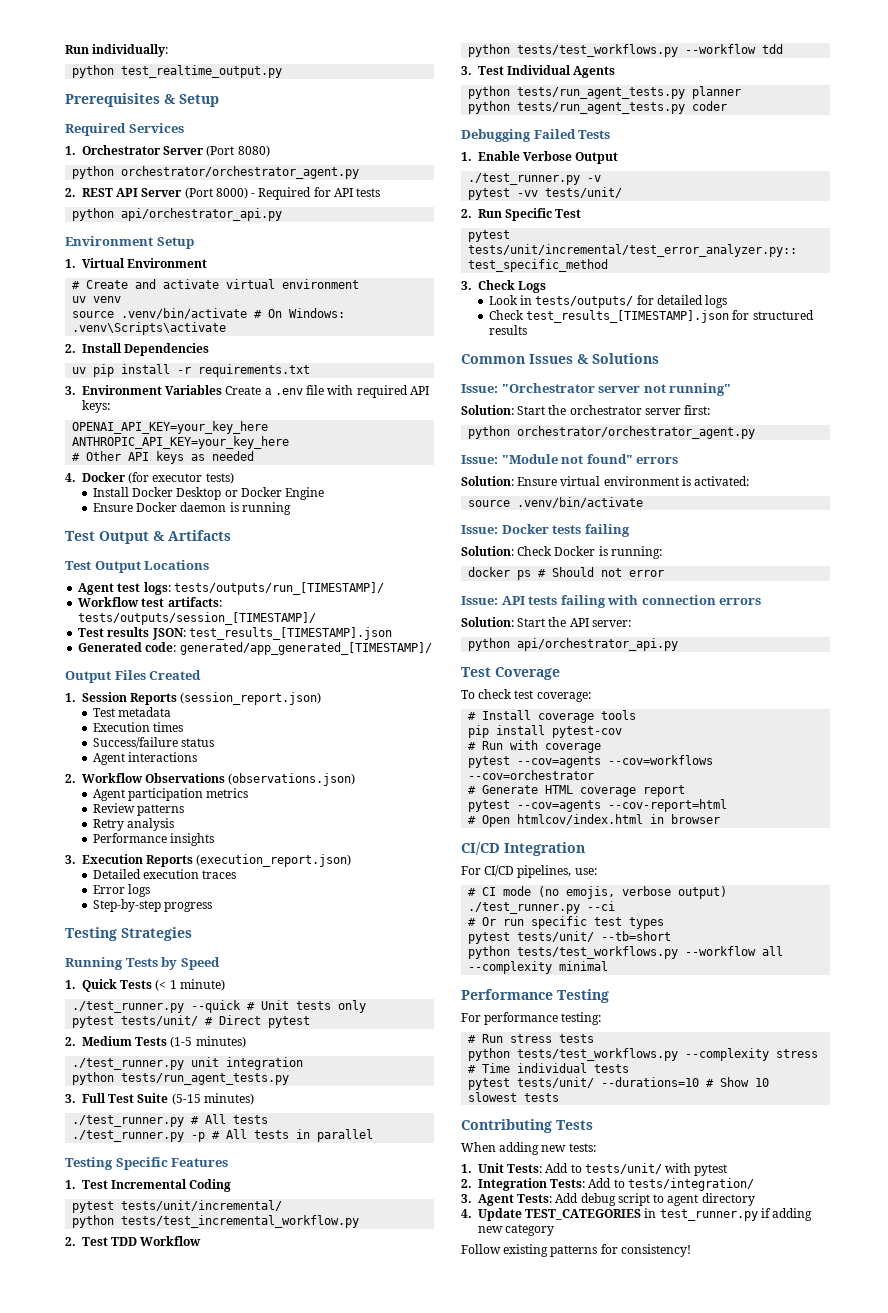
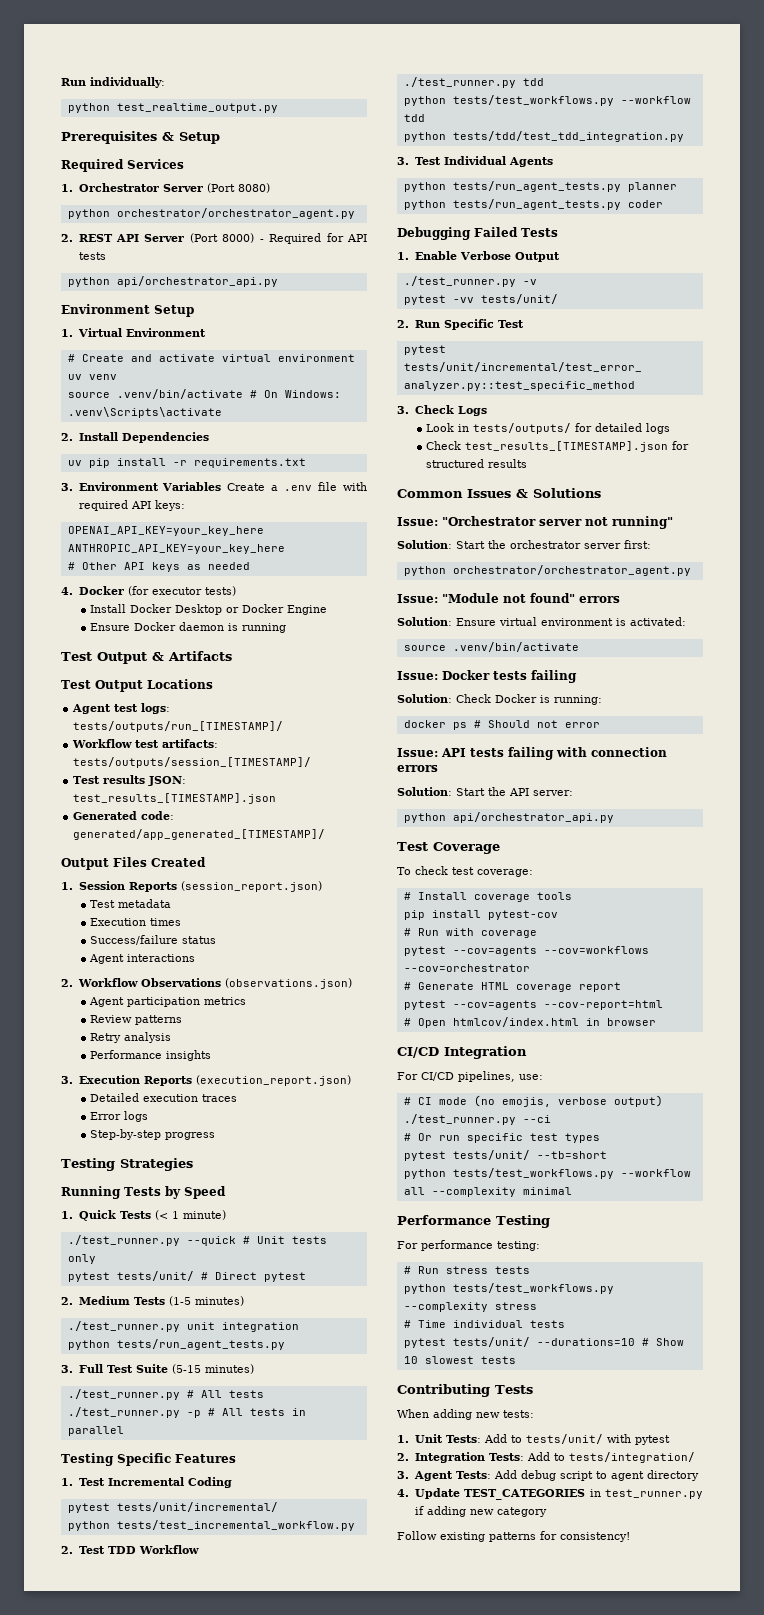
+ ./test_runner.py tdd
+ python tests/tdd/test_tdd_integration.py

